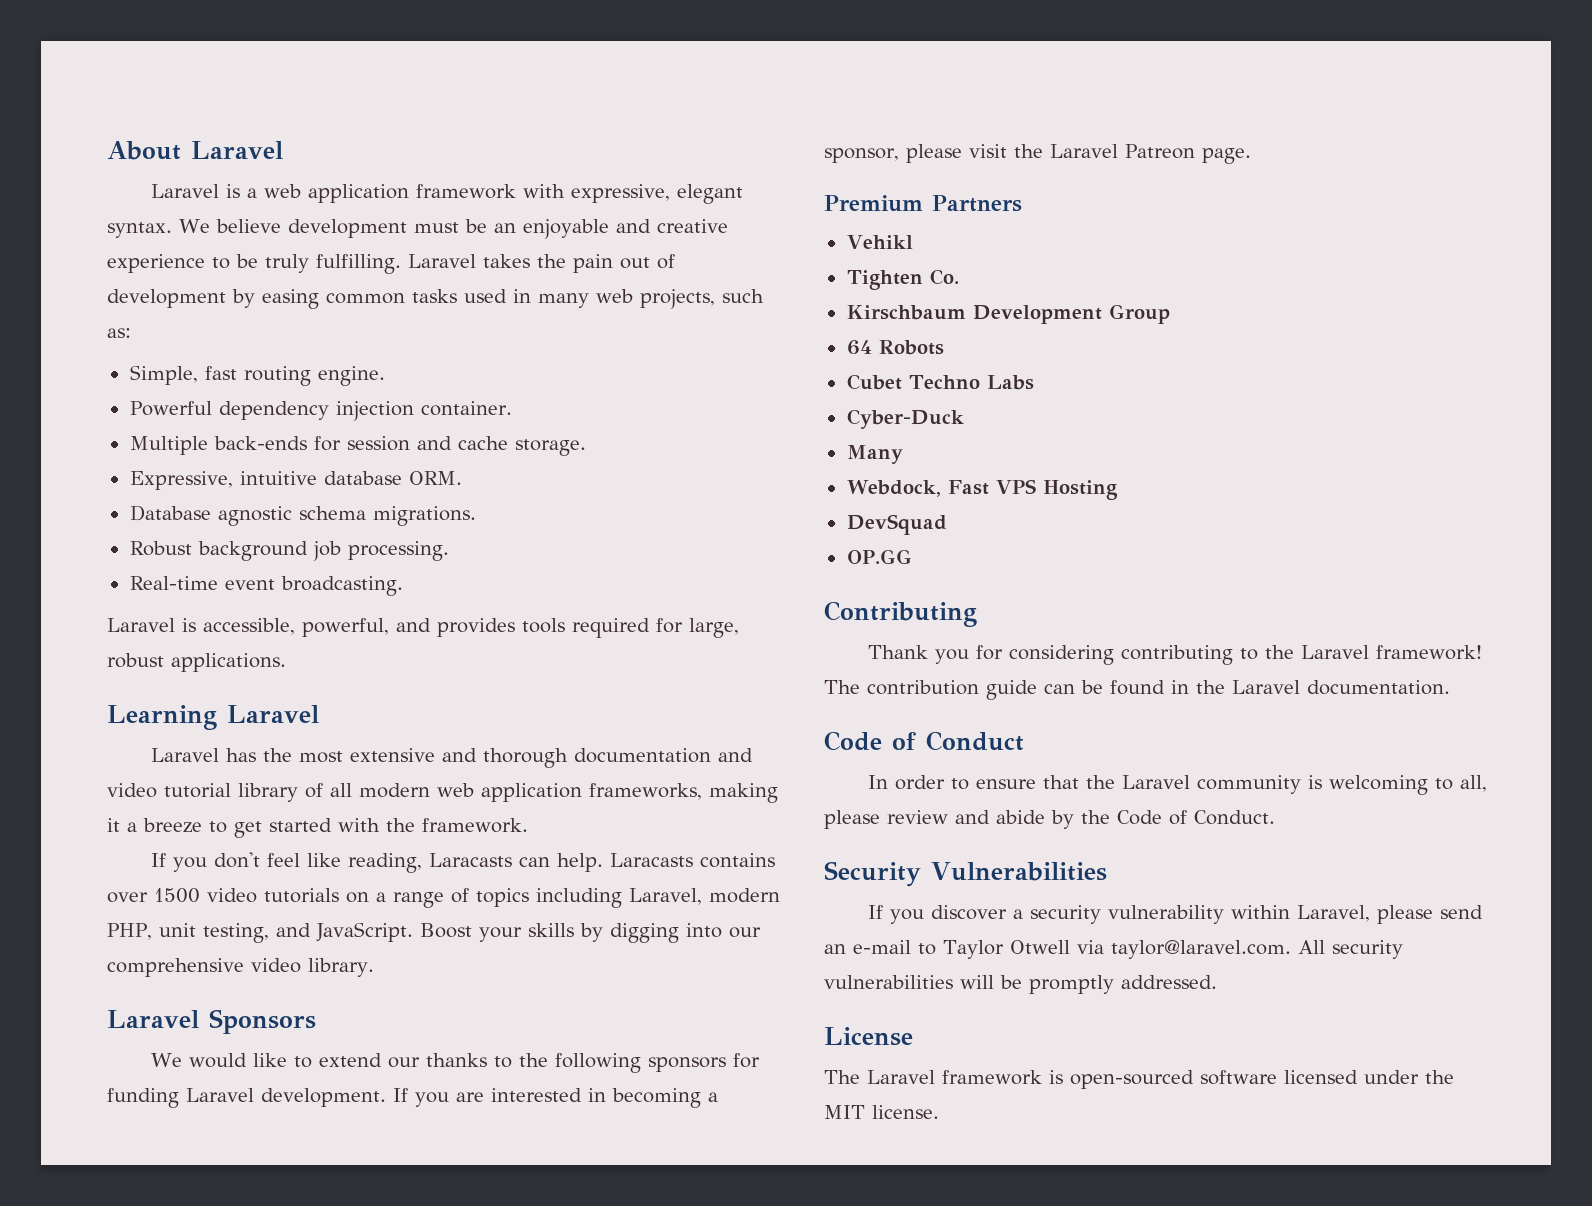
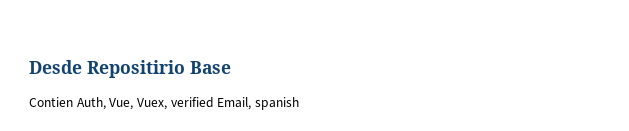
- About Laravel
- Laravel is a web application framework with expressive, elegant syntax. We believe development must be an enjoyable and creative experience to be truly fulfilling. Laravel takes the pain out of development by easing common tasks used in many web projects, such as:
- Simple, fast routing engine.
- Powerful dependency injection container.
- Multiple back-ends for session and cache storage.
- Expressive, intuitive database ORM.
- Database agnostic schema migrations.
- Robust background job processing.
- Real-time event broadcasting.
- Laravel is accessible, powerful, and provides tools required for large, robust applications.
- Learning Laravel
- Laravel has the most extensive and thorough documentation and video tutorial library of all modern web application frameworks, making it a breeze to get started with the framework.
- If you don't feel like reading, Laracasts can help. Laracasts contains over 1500 video tutorials on a range of topics including Laravel, modern PHP, unit testing, and JavaScript. Boost your skills by digging into our comprehensive video library.
- Laravel Sponsors
- We would like to extend our thanks to the following sponsors for funding Laravel development. If you are interested in becoming a sponsor, please visit the Laravel Patreon page.
- Premium Partners
- Vehikl
- Tighten Co.
- Kirschbaum Development Group
- 64 Robots
- Cubet Techno Labs
- Cyber-Duck
- Many
- Webdock, Fast VPS Hosting
- DevSquad
- OP.GG
- Contributing
- Thank you for considering contributing to the Laravel framework! The contribution guide can be found in the Laravel documentation.
- Code of Conduct
- In order to ensure that the Laravel community is welcoming to all, please review and abide by the Code of Conduct.
- Security Vulnerabilities
- If you discover a security vulnerability within Laravel, please send an e-mail to Taylor Otwell via taylor@laravel.com. All security vulnerabilities will be promptly addressed.
- License
- The Laravel framework is open-sourced software licensed under the MIT license.
+ Desde Repositirio Base
+ Contien Auth, Vue, Vuex, verified Email, spanish

